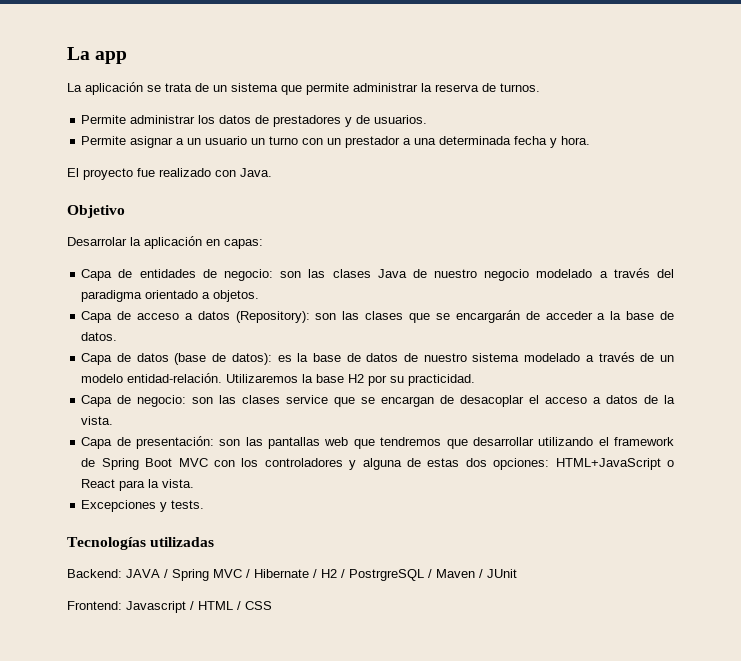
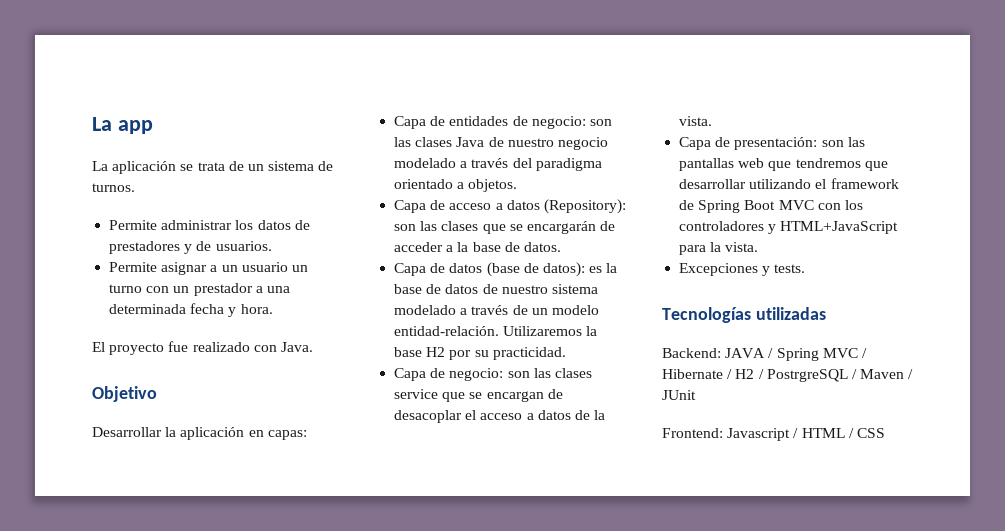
- La aplicación se trata de un sistema que permite administrar la reserva de turnos.
+ La aplicación se trata de un sistema de turnos.
- Desarrolar la aplicación en capas:
+ Desarrollar la aplicación en capas:
- Capa de presentación: son las pantallas web que tendremos que desarrollar utilizando el framework de Spring Boot MVC con los controladores y alguna de estas dos opciones: HTML+JavaScript o React para la vista.
+ Capa de presentación: son las pantallas web que tendremos que desarrollar utilizando el framework de Spring Boot MVC con los controladores y HTML+JavaScript para la vista.

